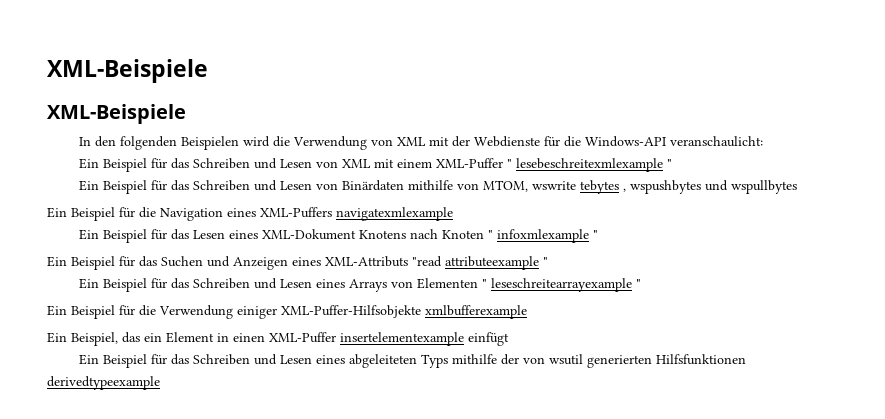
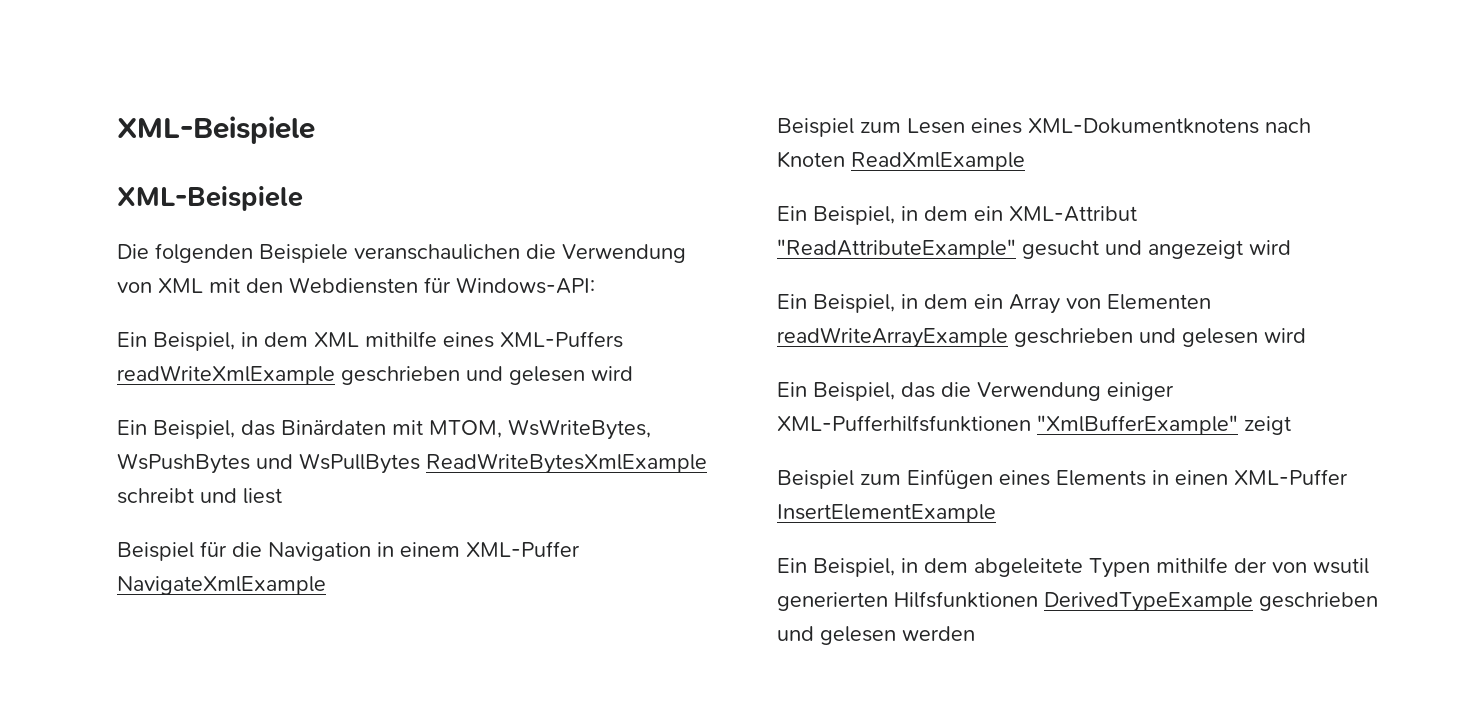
- In den folgenden Beispielen wird die Verwendung von XML mit der Webdienste für die Windows-API veranschaulicht:
- Ein Beispiel für das Schreiben und Lesen von XML mit einem XML-Puffer " lesebeschreitexmlexample "
- Ein Beispiel für das Schreiben und Lesen von Binärdaten mithilfe von MTOM, wswrite tebytes , wspushbytes und wspullbytes
- Ein Beispiel für die Navigation eines XML-Puffers navigatexmlexample
- Ein Beispiel für das Lesen eines XML-Dokument Knotens nach Knoten " infoxmlexample "
- Ein Beispiel für das Suchen und Anzeigen eines XML-Attributs "read attributeexample "
- Ein Beispiel für das Schreiben und Lesen eines Arrays von Elementen " leseschreitearrayexample "
- Ein Beispiel für die Verwendung einiger XML-Puffer-Hilfsobjekte xmlbufferexample
- Ein Beispiel, das ein Element in einen XML-Puffer insertelementexample einfügt
- Ein Beispiel für das Schreiben und Lesen eines abgeleiteten Typs mithilfe der von wsutil generierten Hilfsfunktionen derivedtypeexample
+ Die folgenden Beispiele veranschaulichen die Verwendung von XML mit den Webdiensten für Windows-API:
+ Ein Beispiel, in dem XML mithilfe eines XML-Puffers readWriteXmlExample geschrieben und gelesen wird
+ Ein Beispiel, das Binärdaten mit MTOM, WsWriteBytes, WsPushBytes und WsPullBytes ReadWriteBytesXmlExample schreibt und liest
+ Beispiel für die Navigation in einem XML-Puffer NavigateXmlExample
+ Beispiel zum Lesen eines XML-Dokumentknotens nach Knoten ReadXmlExample
+ Ein Beispiel, in dem ein XML-Attribut "ReadAttributeExample" gesucht und angezeigt wird
+ Ein Beispiel, in dem ein Array von Elementen readWriteArrayExample geschrieben und gelesen wird
+ Ein Beispiel, das die Verwendung einiger XML-Pufferhilfsfunktionen "XmlBufferExample" zeigt
+ Beispiel zum Einfügen eines Elements in einen XML-Puffer InsertElementExample
+ Ein Beispiel, in dem abgeleitete Typen mithilfe der von wsutil generierten Hilfsfunktionen DerivedTypeExample geschrieben und gelesen werden

